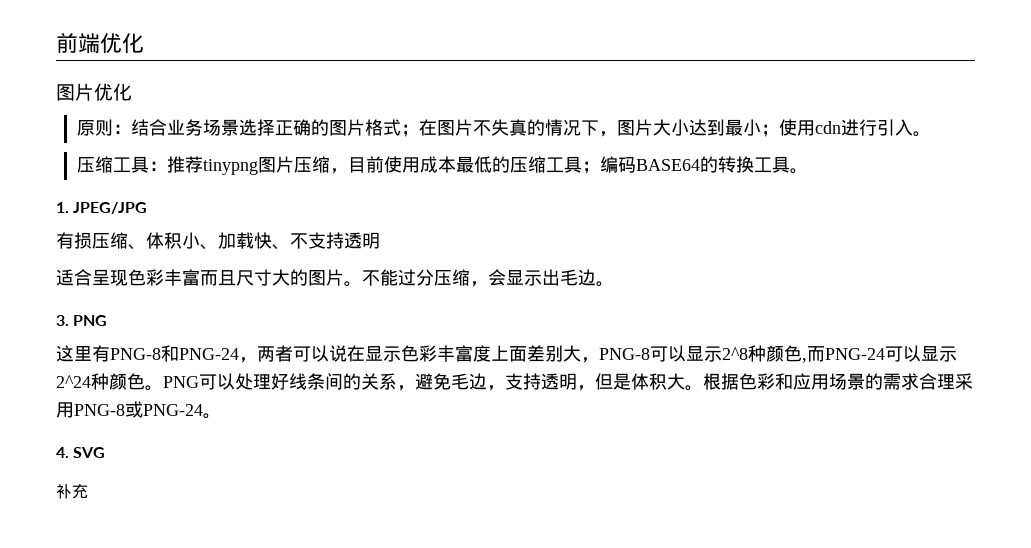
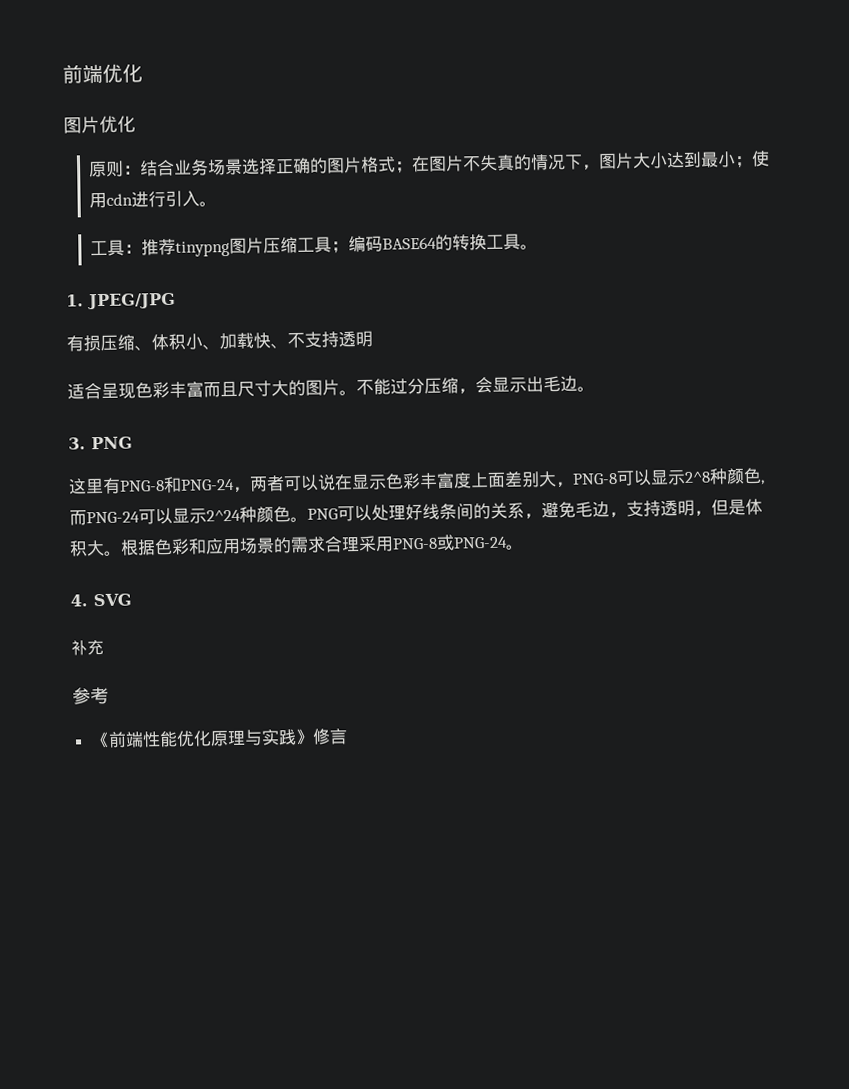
- 压缩工具：推荐tinypng图片压缩，目前使用成本最低的压缩工具；编码BASE64的转换工具。
+ 工具：推荐tinypng图片压缩工具；编码BASE64的转换工具。
+ 参考
+ 《前端性能优化原理与实践》修言

